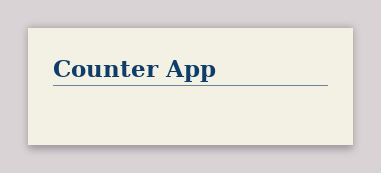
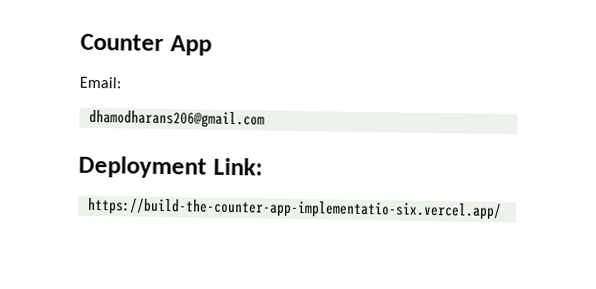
+ Email:
+ dhamodharans206@gmail.com
+ Deployment Link:
+ https://build-the-counter-app-implementatio-six.vercel.app/

